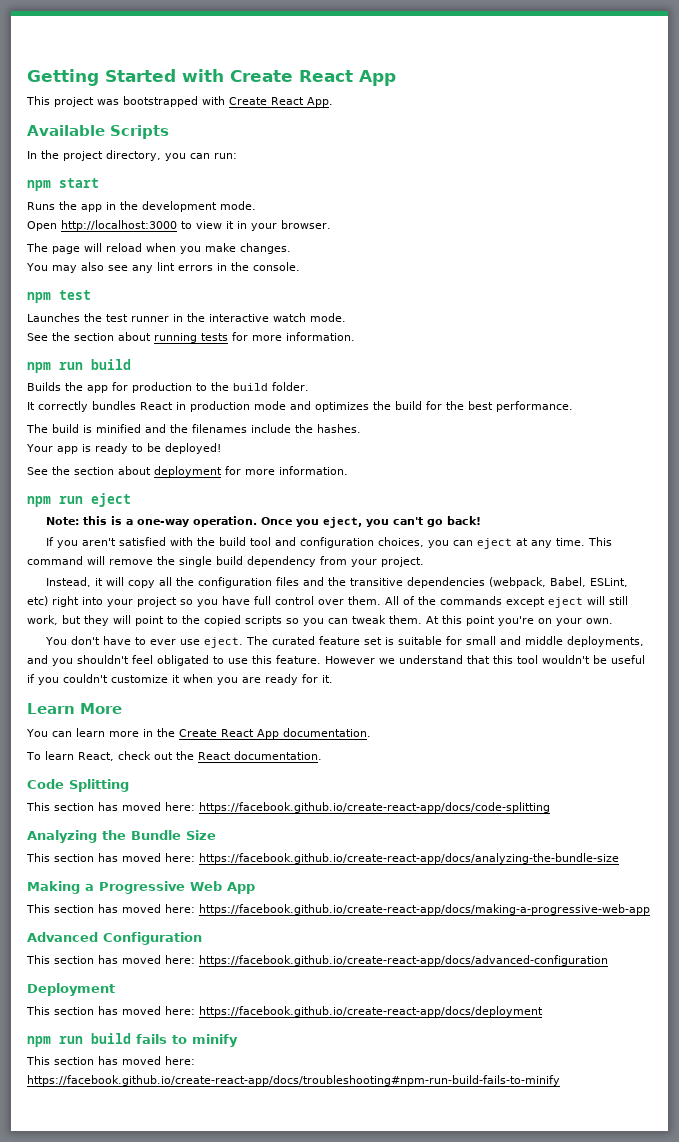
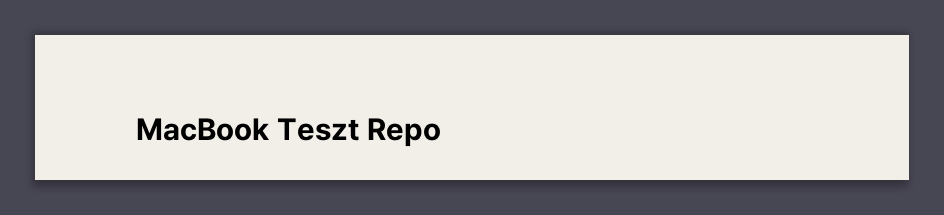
- Getting Started with Create React App
- This project was bootstrapped with Create React App.
- Available Scripts
- In the project directory, you can run:
- npm start
- Runs the app in the development mode.
- Open http://localhost:3000 to view it in your browser.
- The page will reload when you make changes.
- You may also see any lint errors in the console.
- npm test
- Launches the test runner in the interactive watch mode.
- See the section about running tests for more information.
- npm run build
- Builds the app for production to the build folder.
- It correctly bundles React in production mode and optimizes the build for the best performance.
- The build is minified and the filenames include the hashes.
- Your app is ready to be deployed!
- See the section about deployment for more information.
- npm run eject
- Note: this is a one-way operation. Once you eject, you can't go back!
- If you aren't satisfied with the build tool and configuration choices, you can eject at any time. This command will remove the single build dependency from your project.
- Instead, it will copy all the configuration files and the transitive dependencies (webpack, Babel, ESLint, etc) right into your project so you have full control over them. All of the commands except eject will still work, but they will point to the copied scripts so you can tweak them. At this point you're on your own.
- You don't have to ever use eject. The curated feature set is suitable for small and middle deployments, and you shouldn't feel obligated to use this feature. However we understand that this tool wouldn't be useful if you couldn't customize it when you are ready for it.
- Learn More
- You can learn more in the Create React App documentation.
- To learn React, check out the React documentation.
- Code Splitting
- This section has moved here: https://facebook.github.io/create-react-app/docs/code-splitting
- Analyzing the Bundle Size
- This section has moved here: https://facebook.github.io/create-react-app/docs/analyzing-the-bundle-size
- Making a Progressive Web App
- This section has moved here: https://facebook.github.io/create-react-app/docs/making-a-progressive-web-app
- Advanced Configuration
- This section has moved here: https://facebook.github.io/create-react-app/docs/advanced-configuration
- Deployment
- This section has moved here: https://facebook.github.io/create-react-app/docs/deployment
- npm run build fails to minify
- This section has moved here: https://facebook.github.io/create-react-app/docs/troubleshooting#npm-run-build-fails-to-minify
+ MacBook Teszt Repo

